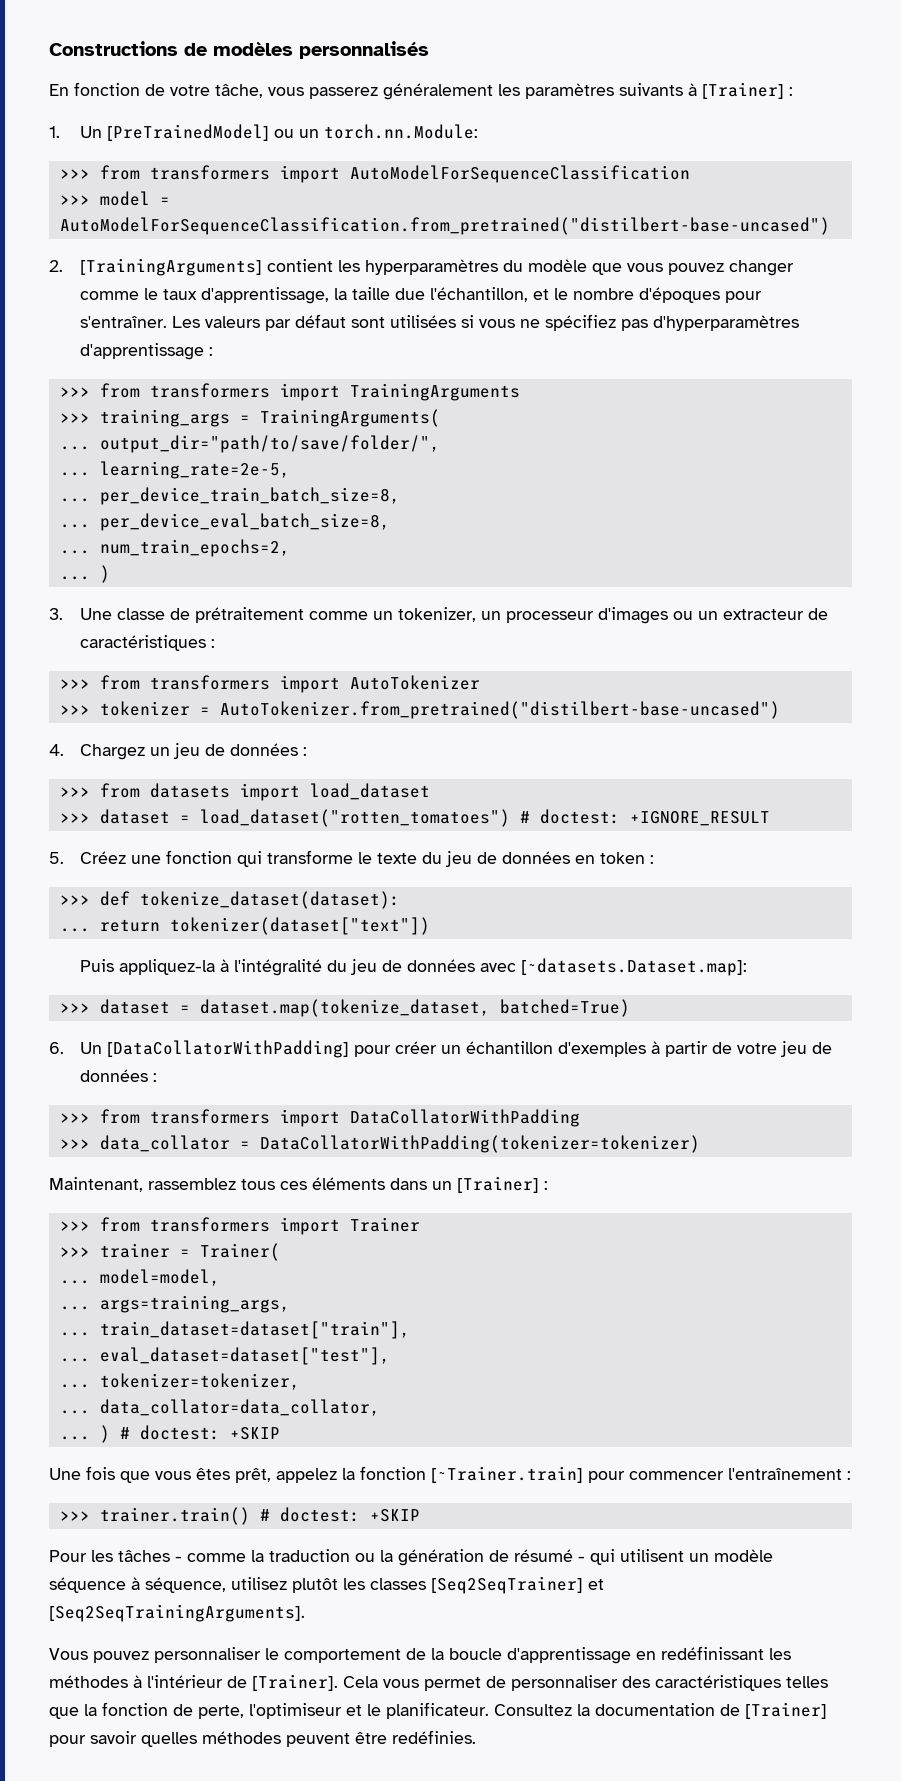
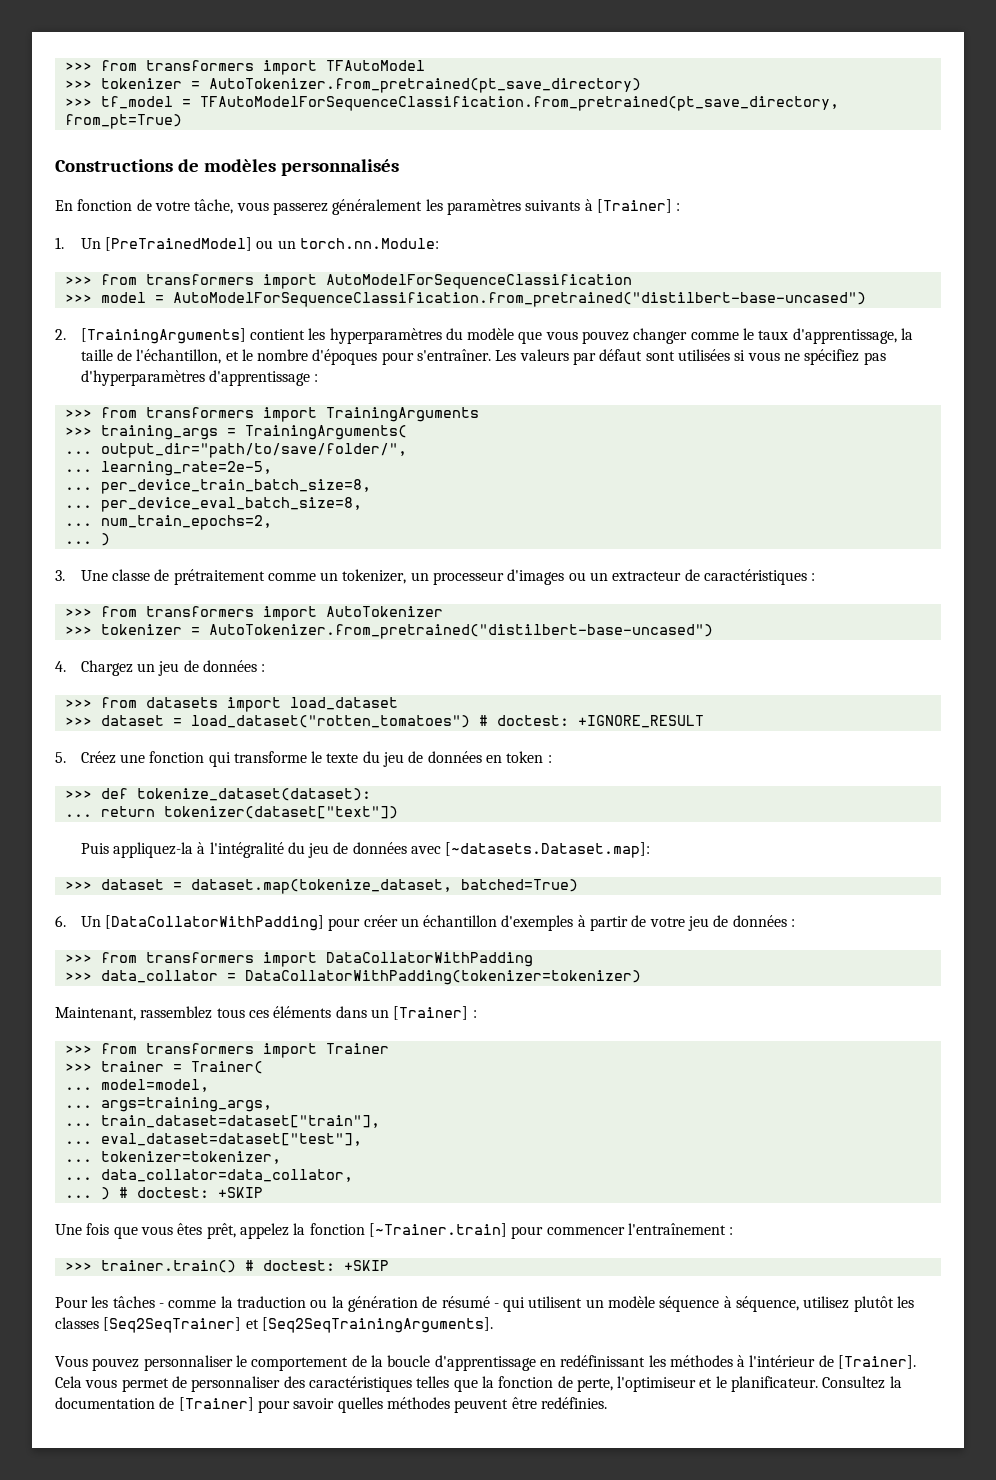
+ >>> from transformers import TFAutoModel
+ >>> tokenizer = AutoTokenizer.from_pretrained(pt_save_directory)
+ >>> tf_model = TFAutoModelForSequenceClassification.from_pretrained(pt_save_directory, from_pt=True)
- 2. [TrainingArguments] contient les hyperparamètres du modèle que vous pouvez changer comme le taux d'apprentissage, la taille due l'échantillon, et le nombre d'époques pour s'entraîner.
+ 2. [TrainingArguments] contient les hyperparamètres du modèle que vous pouvez changer comme le taux d'apprentissage, la taille de l'échantillon, et le nombre d'époques pour s'entraîner.

